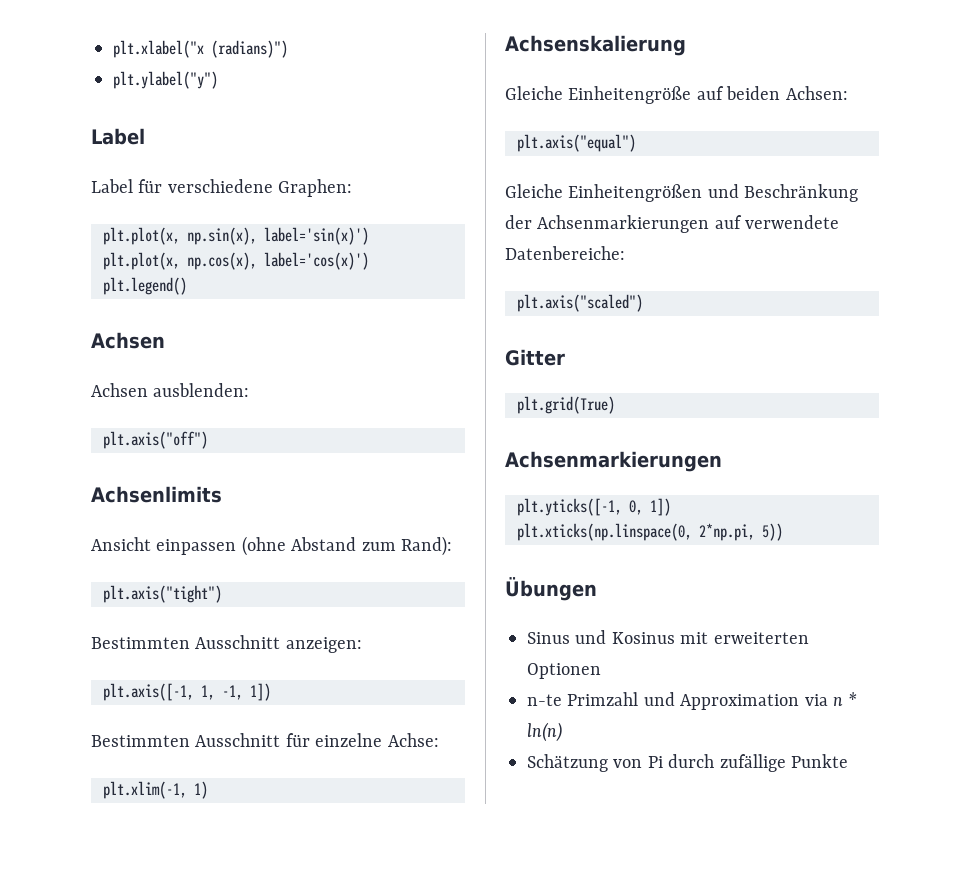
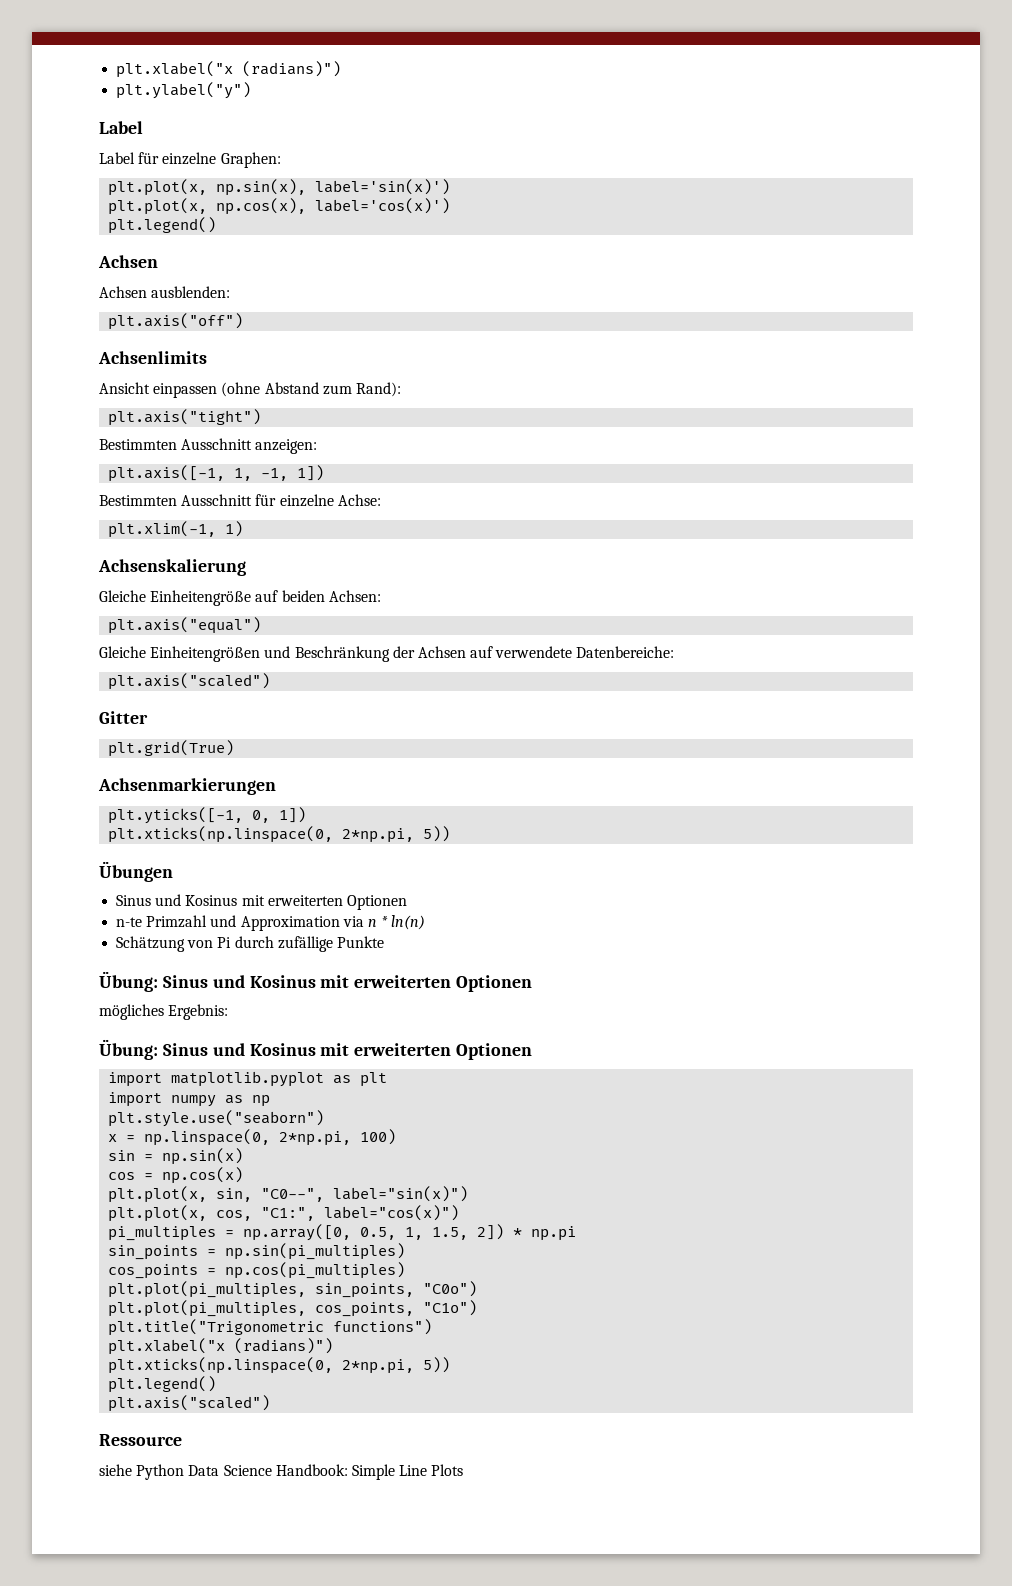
- Label für verschiedene Graphen:
+ Label für einzelne Graphen:
- Gleiche Einheitengrößen und Beschränkung der Achsenmarkierungen auf verwendete Datenbereiche:
+ Gleiche Einheitengrößen und Beschränkung der Achsen auf verwendete Datenbereiche:
  Schätzung von Pi durch zufällige Punkte
+ Übung: Sinus und Kosinus mit erweiterten Optionen
+ mögliches Ergebnis:
+ Übung: Sinus und Kosinus mit erweiterten Optionen
+ import matplotlib.pyplot as plt
+ import numpy as np
+ plt.style.use("seaborn")
+ x = np.linspace(0, 2*np.pi, 100)
+ sin = np.sin(x)
+ cos = np.cos(x)
+ plt.plot(x, sin, "C0--", label="sin(x)")
+ plt.plot(x, cos, "C1:", label="cos(x)")
+ pi_multiples = np.array([0, 0.5, 1, 1.5, 2]) * np.pi
+ sin_points = np.sin(pi_multiples)
+ cos_points = np.cos(pi_multiples)
+ plt.plot(pi_multiples, sin_points, "C0o")
+ plt.plot(pi_multiples, cos_points, "C1o")
+ plt.title("Trigonometric functions")
+ plt.xlabel("x (radians)")
+ plt.xticks(np.linspace(0, 2*np.pi, 5))
+ plt.legend()
+ plt.axis("scaled")
+ Ressource
+ siehe Python Data Science Handbook: Simple Line Plots

